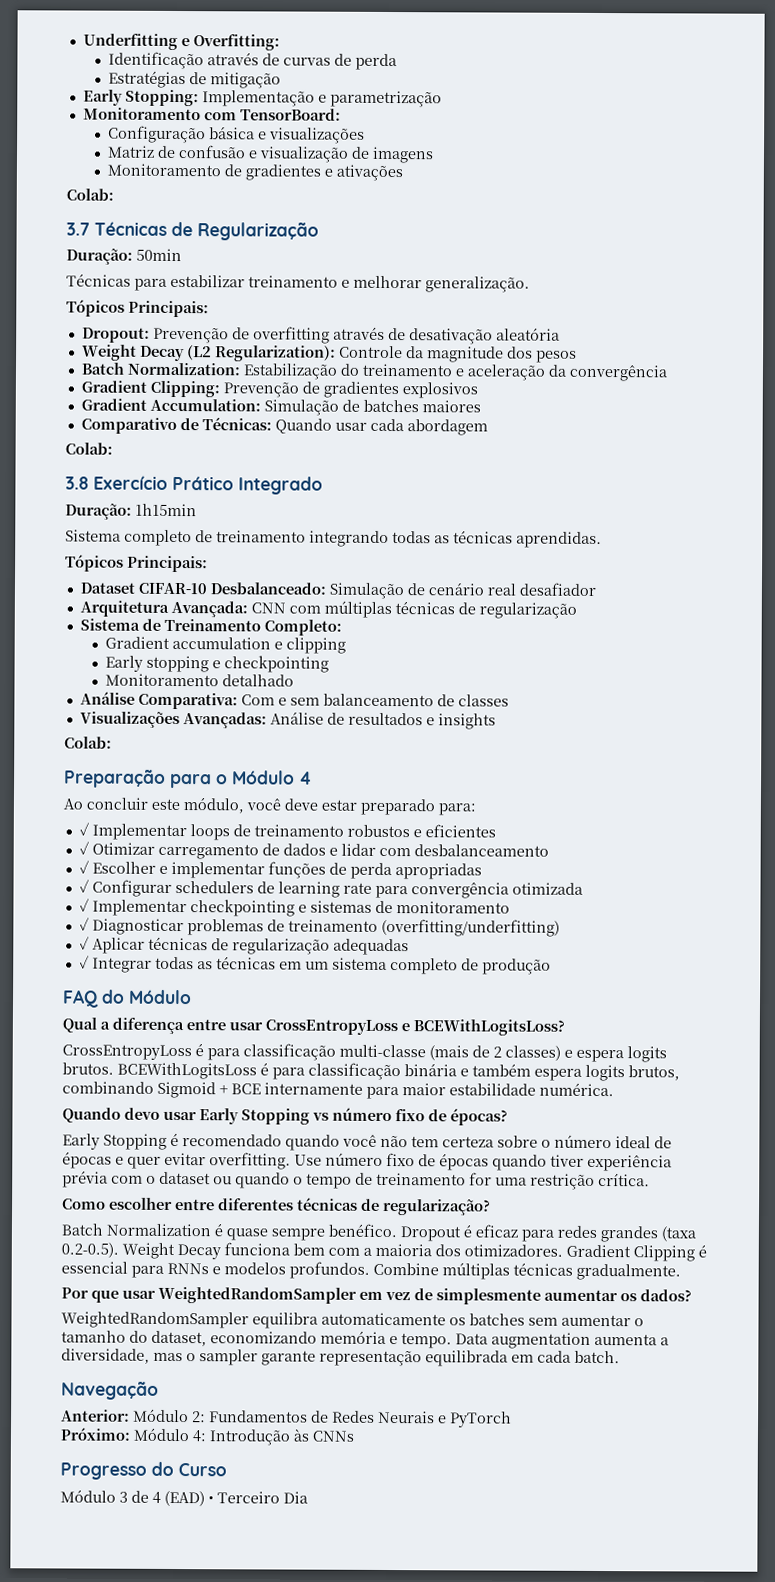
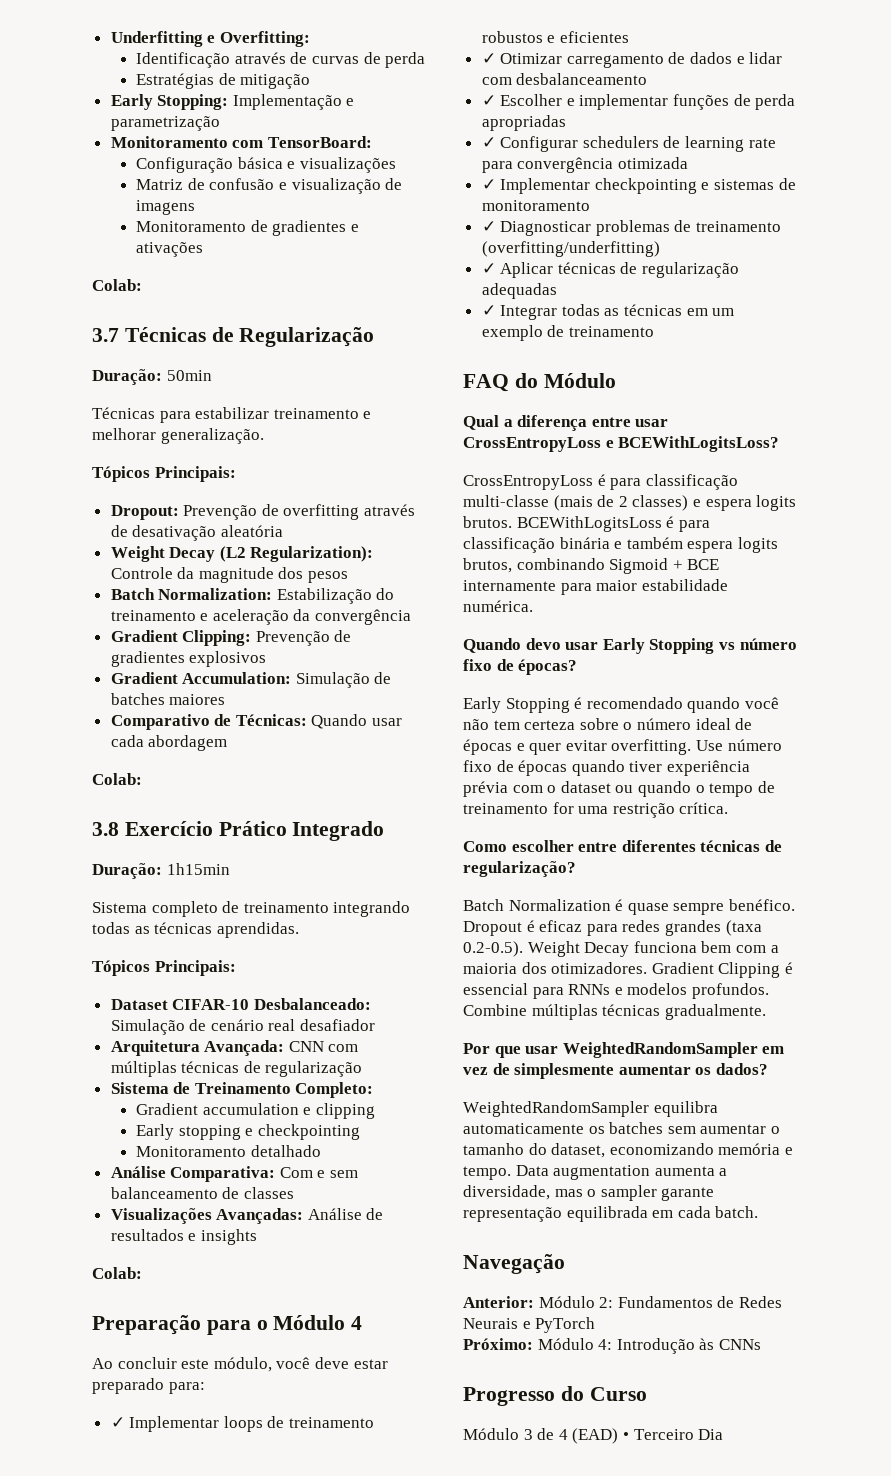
- ✓ Integrar todas as técnicas em um sistema completo de produção
+ ✓ Integrar todas as técnicas em um exemplo de treinamento

